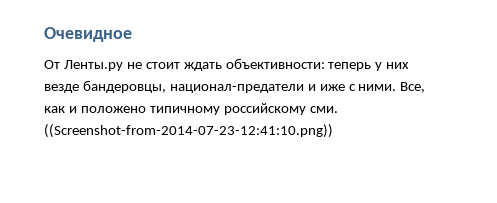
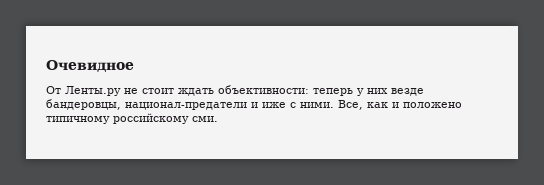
- ((Screenshot-from-2014-07-23-12:41:10.png))

